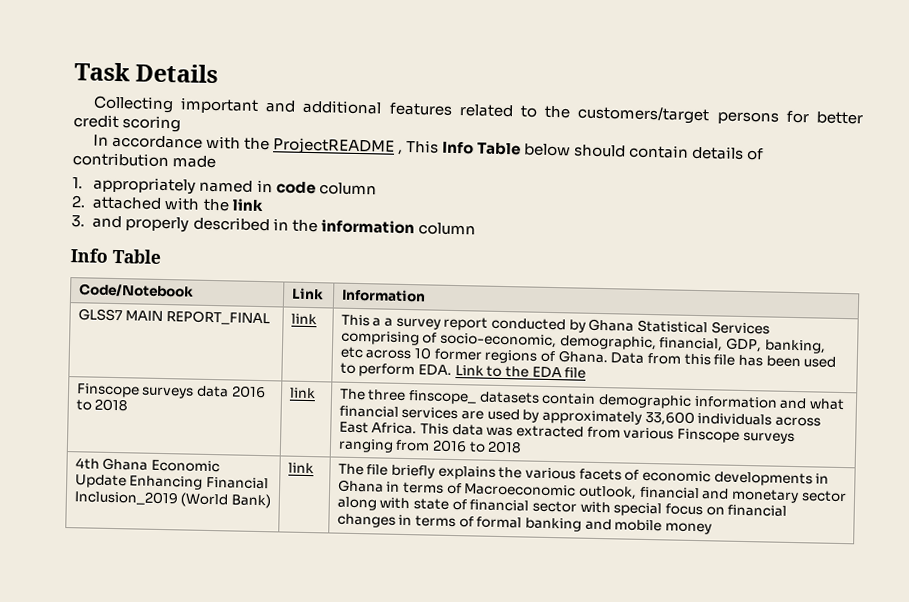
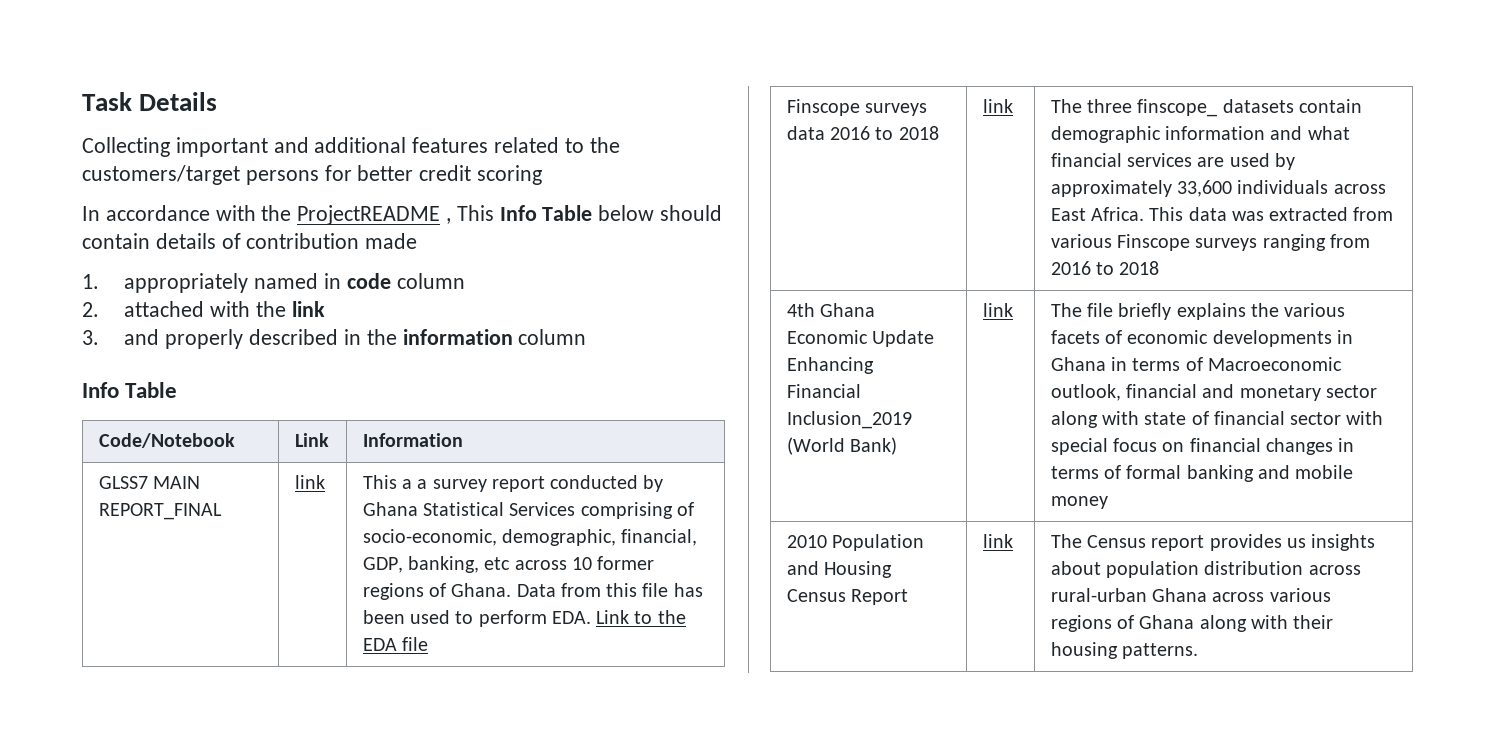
+ 2010 Population and Housing Census Report | link | The Census report provides us insights about population distribution across rural-urban Ghana across various regions of Ghana along with their housing patterns.

